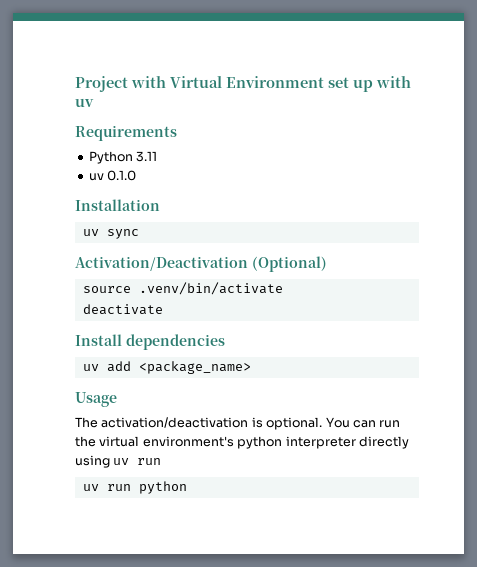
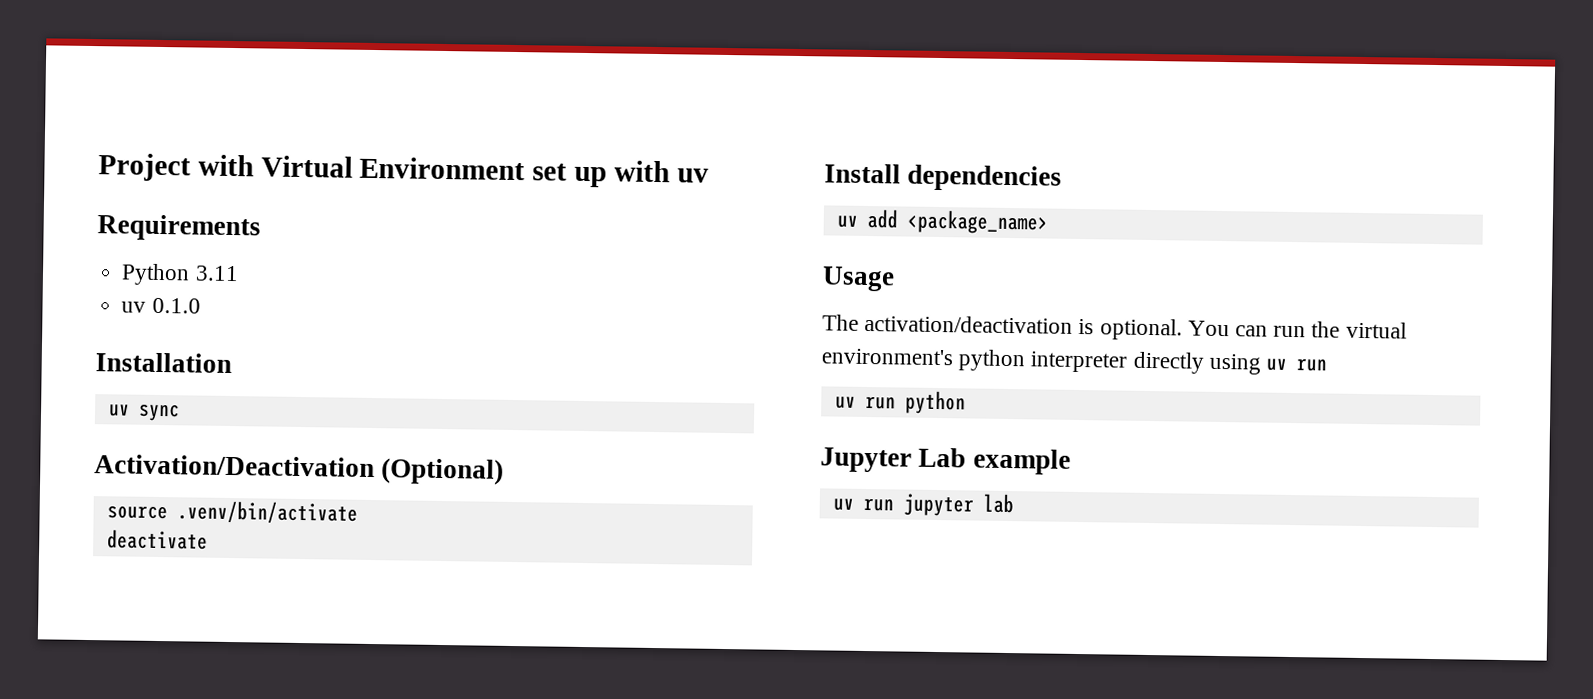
+ Jupyter Lab example
+ uv run jupyter lab

